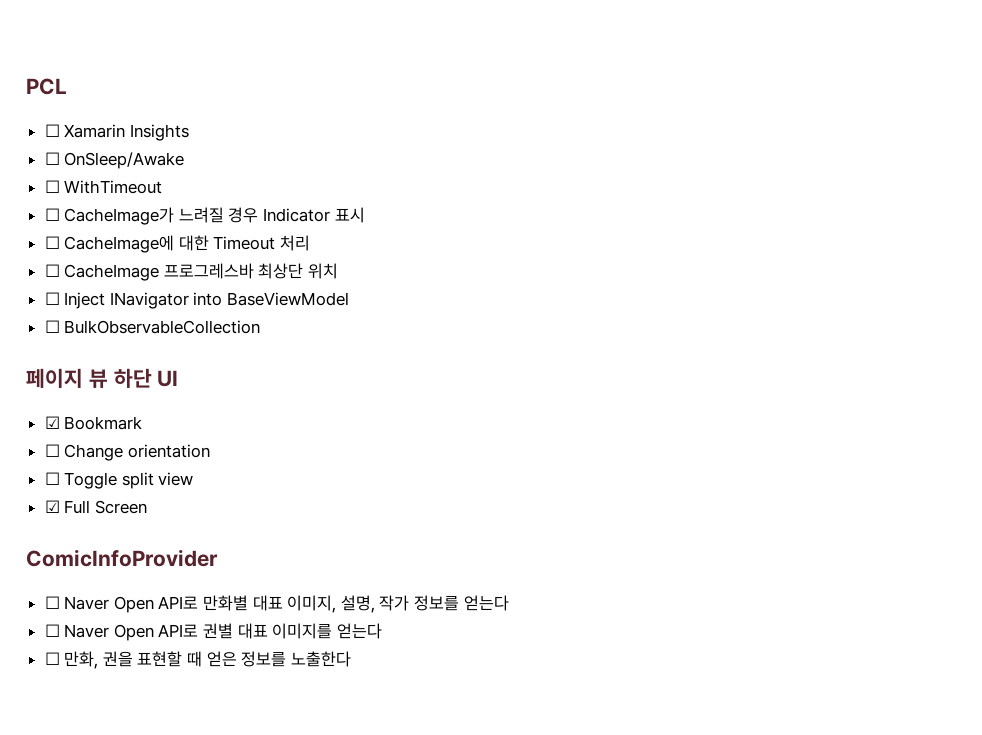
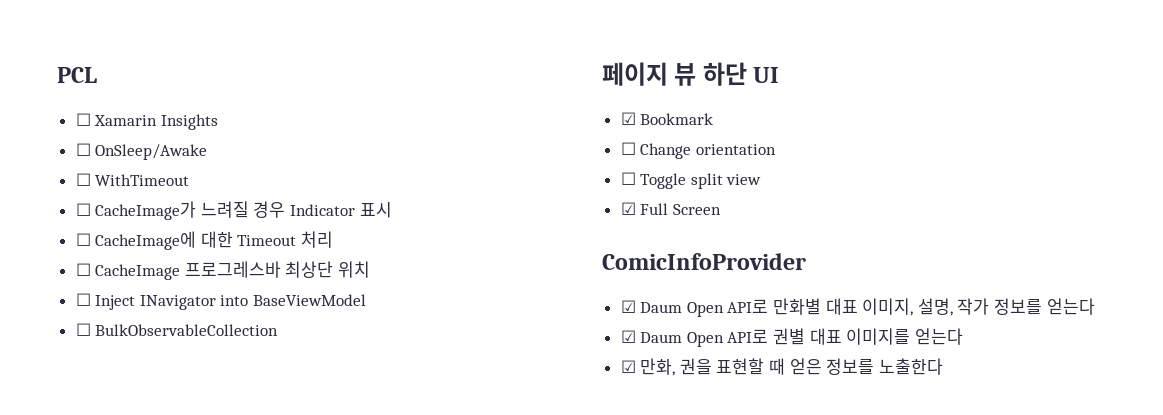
- ☐ Naver Open API로 만화별 대표 이미지, 설명, 작가 정보를 얻는다
+ ☑ Daum Open API로 만화별 대표 이미지, 설명, 작가 정보를 얻는다
- ☐ Naver Open API로 권별 대표 이미지를 얻는다
+ ☑ Daum Open API로 권별 대표 이미지를 얻는다
- ☐ 만화, 권을 표현할 때 얻은 정보를 노출한다
+ ☑ 만화, 권을 표현할 때 얻은 정보를 노출한다

